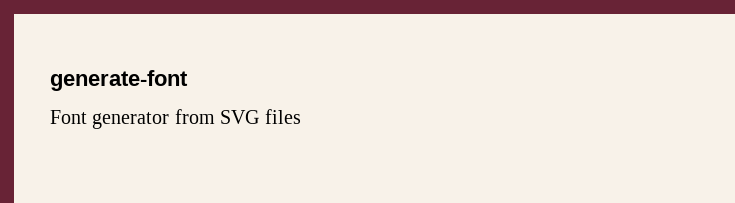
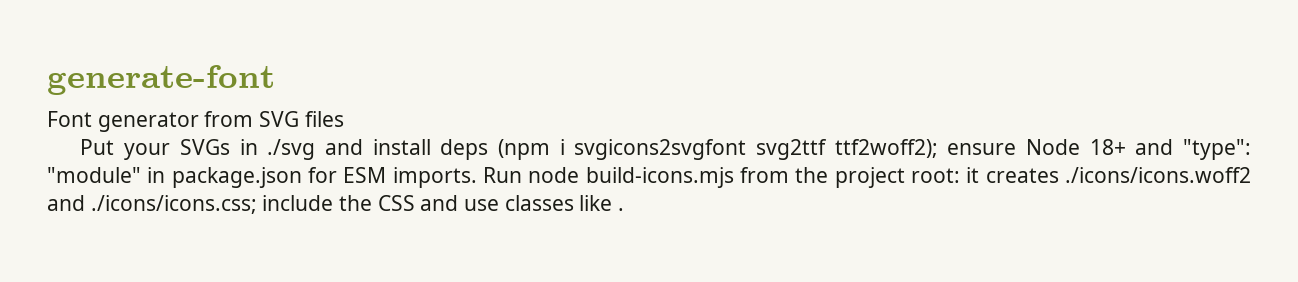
+ Put your SVGs in ./svg and install deps (npm i svgicons2svgfont svg2ttf ttf2woff2); ensure Node 18+ and "type": "module" in package.json for ESM imports. Run node build-icons.mjs from the project root: it creates ./icons/icons.woff2 and ./icons/icons.css; include the CSS and use classes like .

